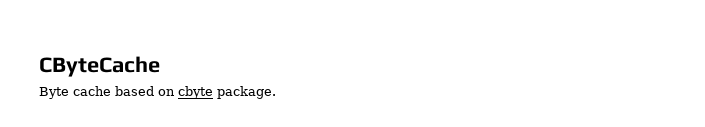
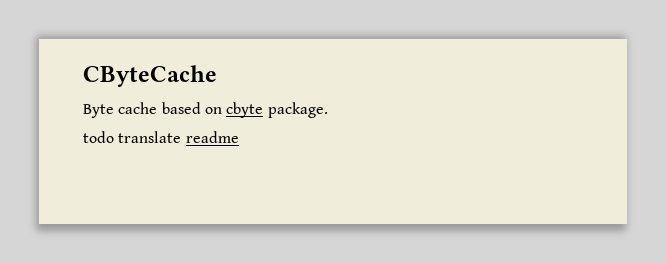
+ todo translate readme

